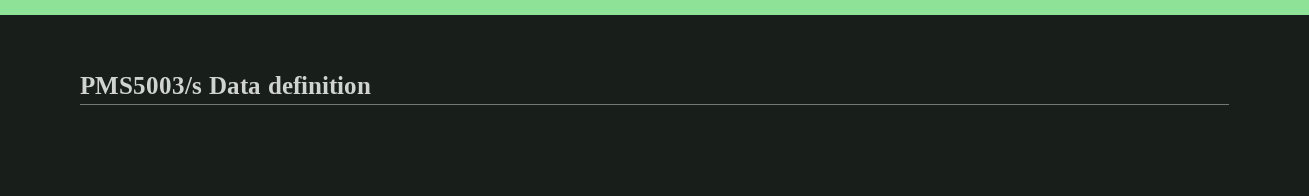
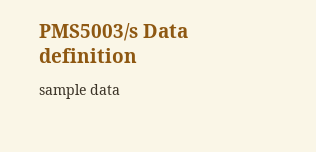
+ sample data

